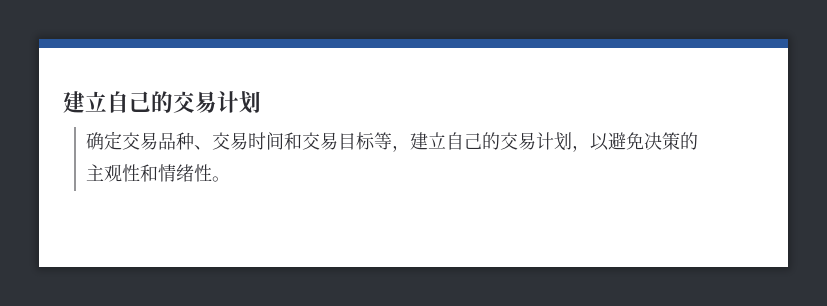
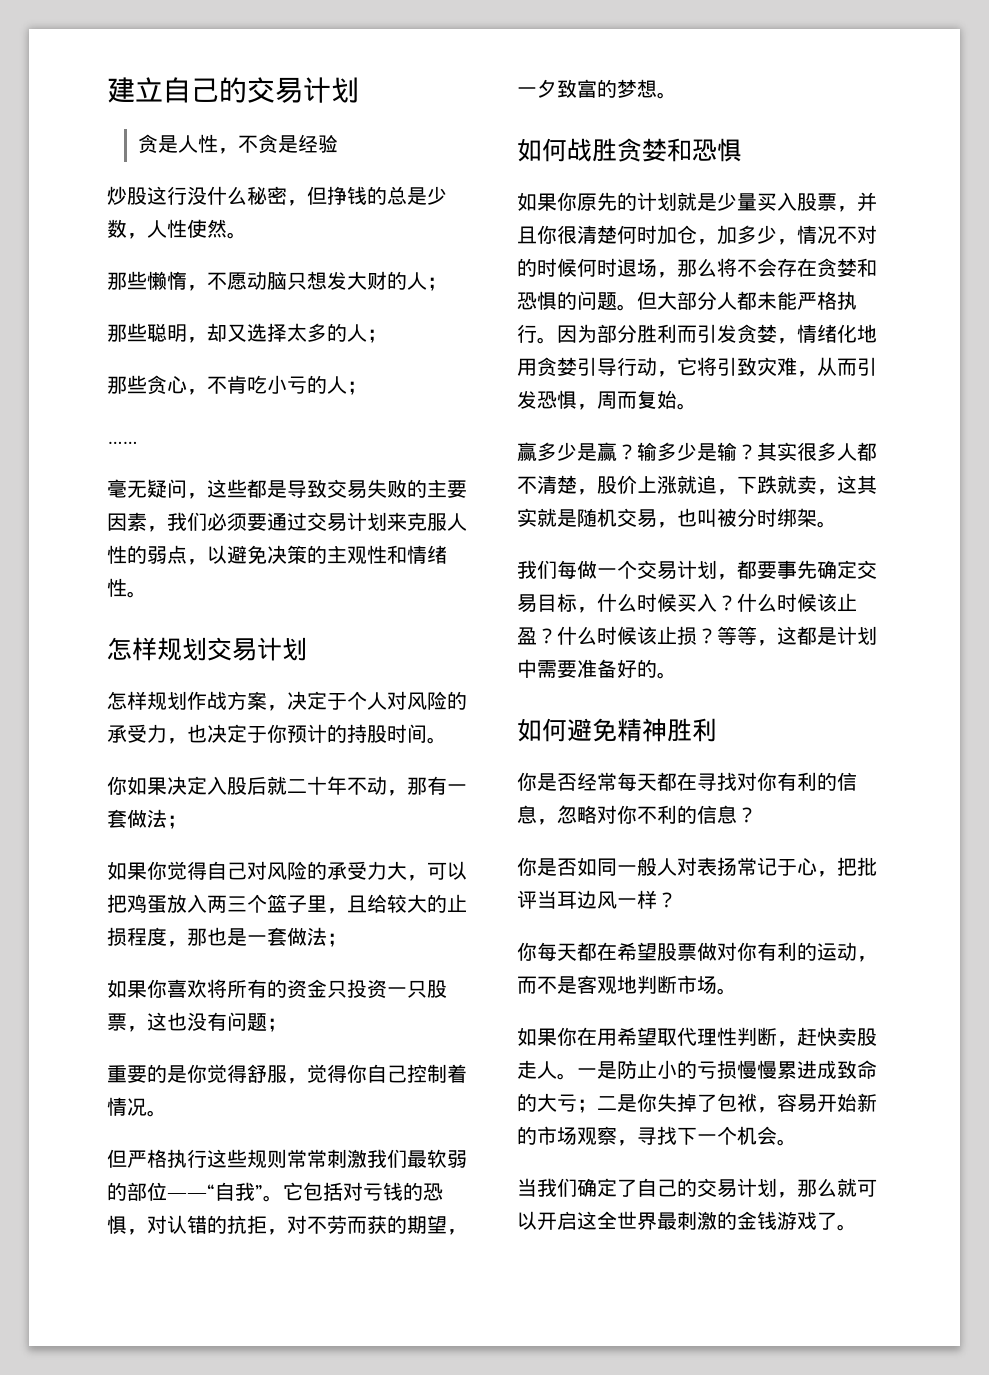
- 确定交易品种、交易时间和交易目标等，建立自己的交易计划，以避免决策的主观性和情绪性。
+ 贪是人性，不贪是经验
+ 炒股这行没什么秘密，但挣钱的总是少数，人性使然。
+ 那些懒惰，不愿动脑只想发大财的人；
+ 那些聪明，却又选择太多的人；
+ 那些贪心，不肯吃小亏的人；
+ ……
+ 毫无疑问，这些都是导致交易失败的主要因素，我们必须要通过交易计划来克服人性的弱点，以避免决策的主观性和情绪性。
+ 怎样规划交易计划
+ 怎样规划作战方案，决定于个人对风险的承受力，也决定于你预计的持股时间。
+ 你如果决定入股后就二十年不动，那有一套做法；
+ 如果你觉得自己对风险的承受力大，可以把鸡蛋放入两三个篮子里，且给较大的止损程度，那也是一套做法；
+ 如果你喜欢将所有的资金只投资一只股票，这也没有问题；
+ 重要的是你觉得舒服，觉得你自己控制着情况。
+ 但严格执行这些规则常常刺激我们最软弱的部位——“自我”。它包括对亏钱的恐惧，对认错的抗拒，对不劳而获的期望，一夕致富的梦想。
+ 如何战胜贪婪和恐惧
+ 如果你原先的计划就是少量买入股票，并且你很清楚何时加仓，加多少，情况不对的时候何时退场，那么将不会存在贪婪和恐惧的问题。但大部分人都未能严格执行。因为部分胜利而引发贪婪，情绪化地用贪婪引导行动，它将引致灾难，从而引发恐惧，周而复始。
+ 赢多少是赢？输多少是输？其实很多人都不清楚，股价上涨就追，下跌就卖，这其实就是随机交易，也叫被分时绑架。
+ 我们每做一个交易计划，都要事先确定交易目标，什么时候买入？什么时候该止盈？什么时候该止损？等等，这都是计划中需要准备好的。
+ 如何避免精神胜利
+ 你是否经常每天都在寻找对你有利的信息，忽略对你不利的信息？
+ 你是否如同一般人对表扬常记于心，把批评当耳边风一样？
+ 你每天都在希望股票做对你有利的运动，而不是客观地判断市场。
+ 如果你在用希望取代理性判断，赶快卖股走人。一是防止小的亏损慢慢累进成致命的大亏；二是你失掉了包袱，容易开始新的市场观察，寻找下一个机会。
+ 当我们确定了自己的交易计划，那么就可以开启这全世界最刺激的金钱游戏了。

